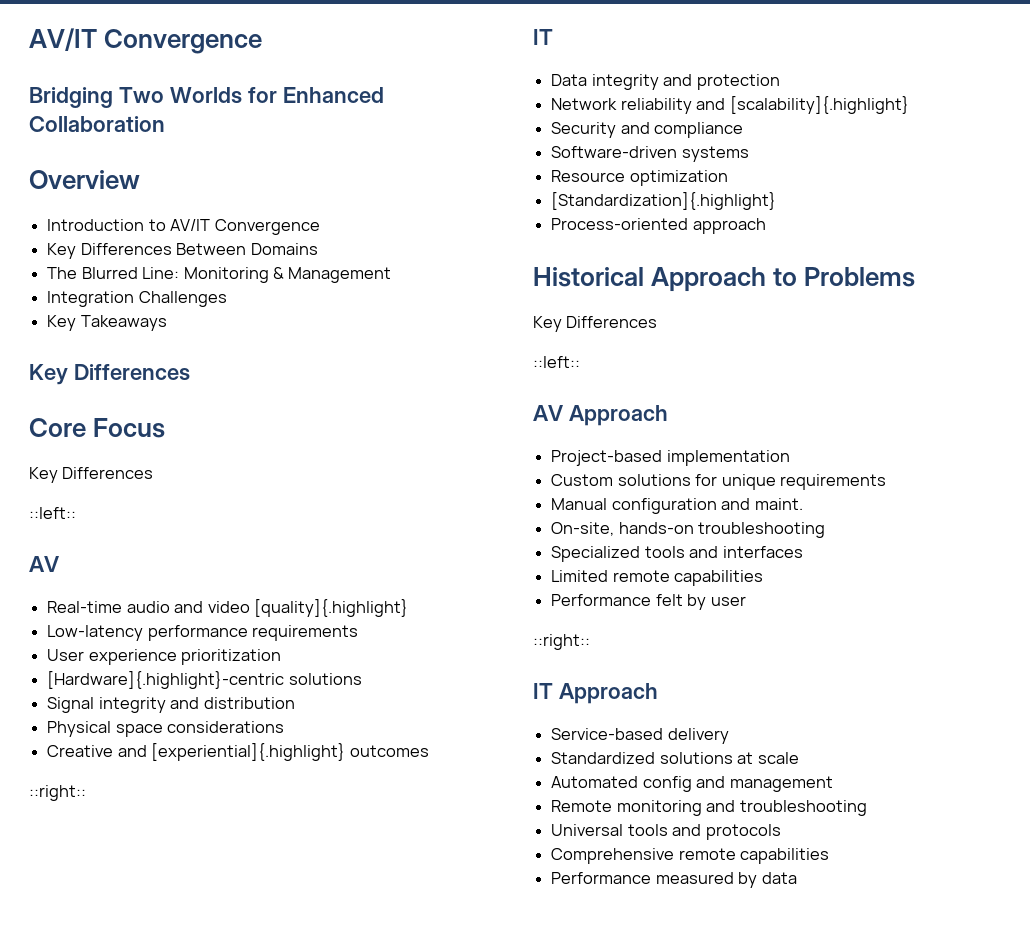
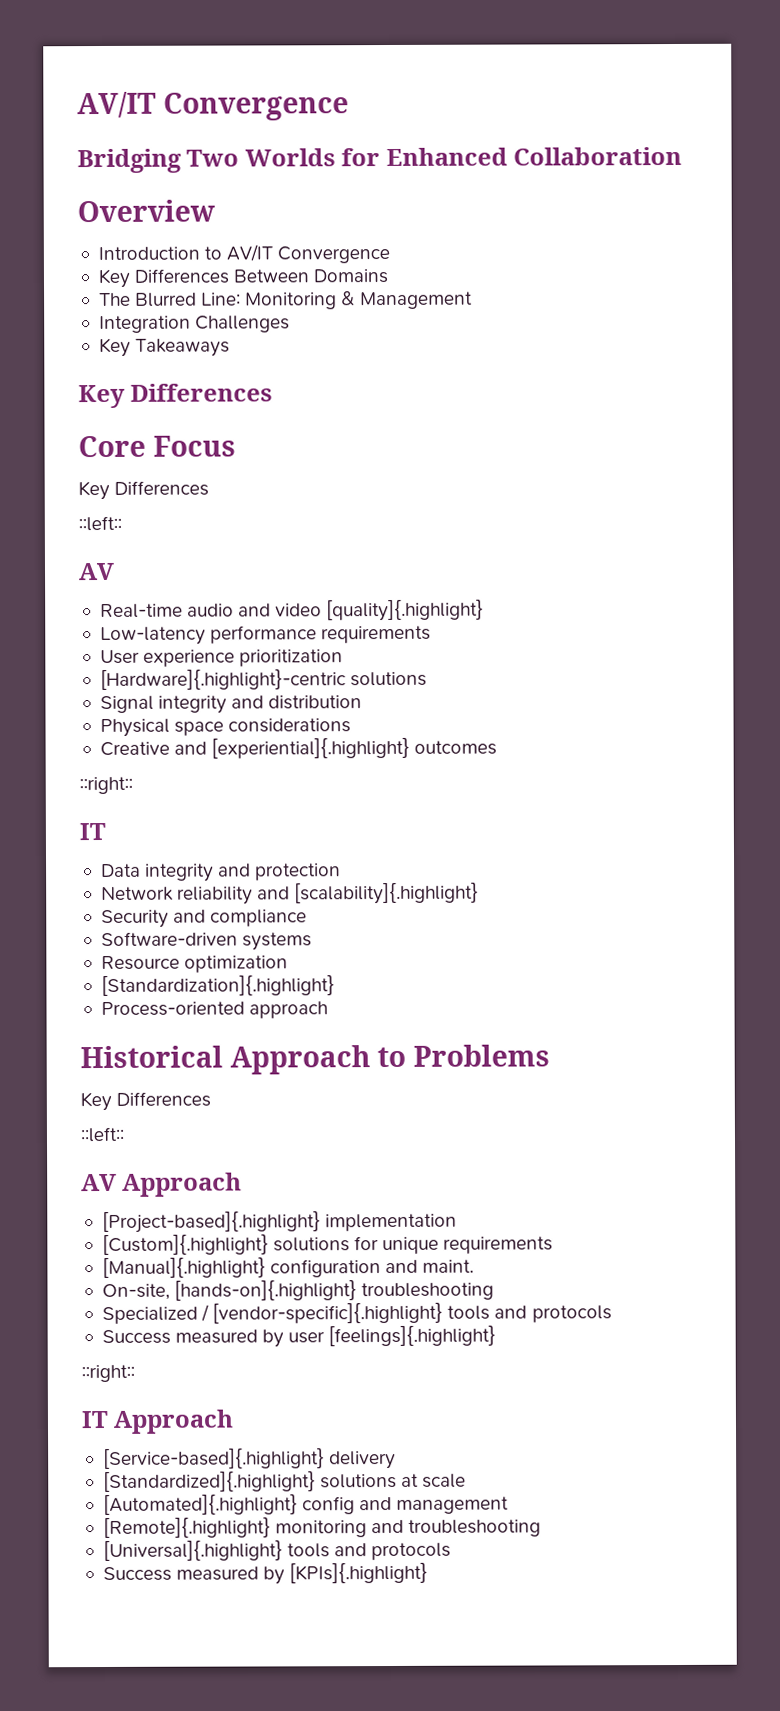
- Project-based implementation
+ [Project-based]{.highlight} implementation
- Custom solutions for unique requirements
+ [Custom]{.highlight} solutions for unique requirements
- Manual configuration and maint.
+ [Manual]{.highlight} configuration and maint.
- On-site, hands-on troubleshooting
+ On-site, [hands-on]{.highlight} troubleshooting
- Specialized tools and interfaces
- Limited remote capabilities
- Performance felt by user
+ Specialized / [vendor-specific]{.highlight} tools and protocols
+ Success measured by user [feelings]{.highlight}
- Service-based delivery
+ [Service-based]{.highlight} delivery
- Standardized solutions at scale
+ [Standardized]{.highlight} solutions at scale
- Automated config and management
+ [Automated]{.highlight} config and management
- Remote monitoring and troubleshooting
+ [Remote]{.highlight} monitoring and troubleshooting
- Universal tools and protocols
- Comprehensive remote capabilities
- Performance measured by data
+ [Universal]{.highlight} tools and protocols
+ Success measured by [KPIs]{.highlight}

